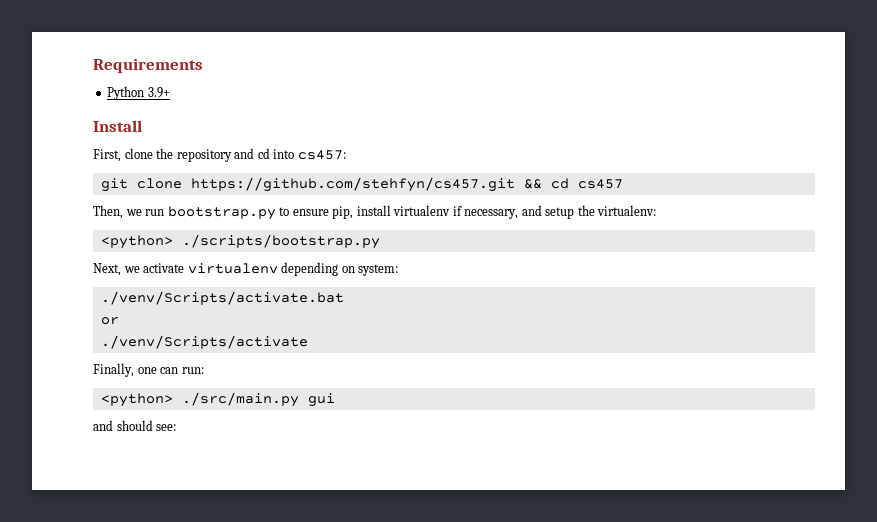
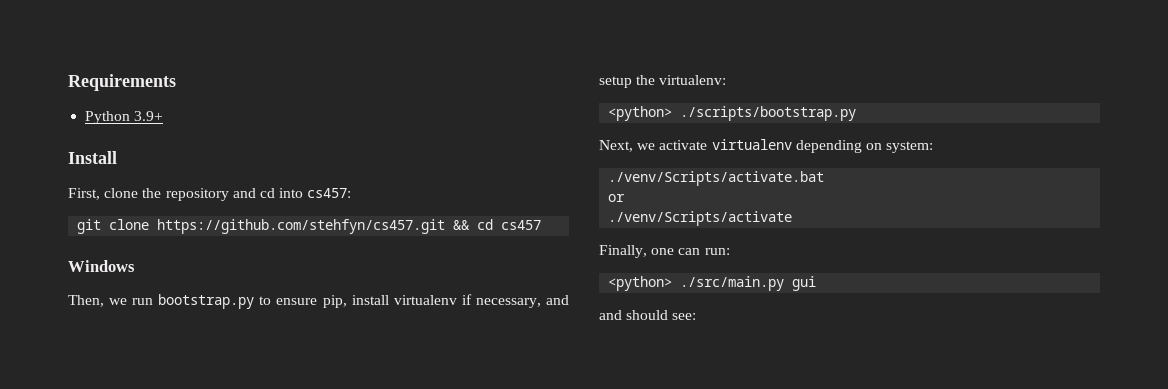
+ Windows

